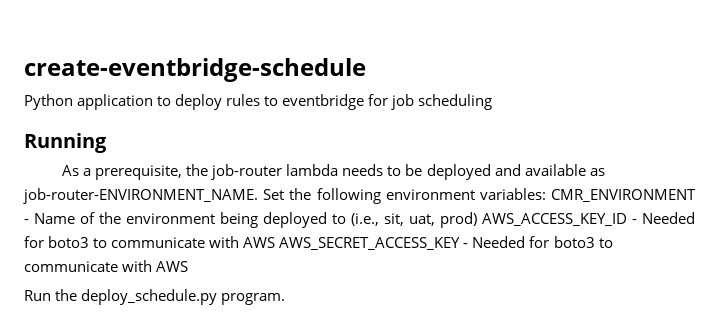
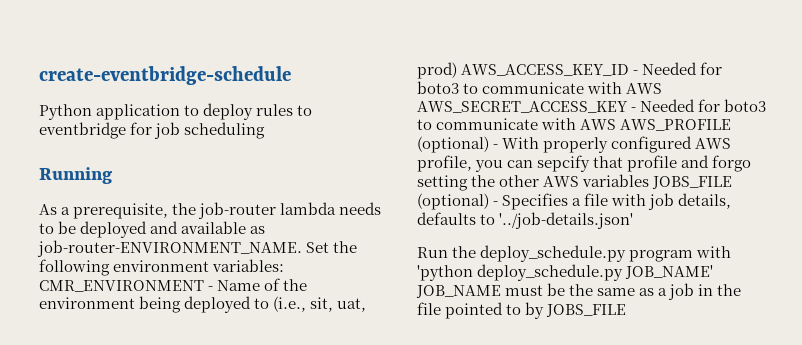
- Set the following environment variables: CMR_ENVIRONMENT - Name of the environment being deployed to (i.e., sit, uat, prod) AWS_ACCESS_KEY_ID - Needed for boto3 to communicate with AWS AWS_SECRET_ACCESS_KEY - Needed for boto3 to communicate with AWS
- Run the deploy_schedule.py program.
+ Set the following environment variables: CMR_ENVIRONMENT - Name of the environment being deployed to (i.e., sit, uat, prod) AWS_ACCESS_KEY_ID - Needed for boto3 to communicate with AWS AWS_SECRET_ACCESS_KEY - Needed for boto3 to communicate with AWS AWS_PROFILE (optional) - With properly configured AWS profile, you can sepcify that profile and forgo setting the other AWS variables JOBS_FILE (optional) - Specifies a file with job details, defaults to '../job-details.json'
+ Run the deploy_schedule.py program with 'python deploy_schedule.py JOB_NAME' JOB_NAME must be the same as a job in the file pointed to by JOBS_FILE

